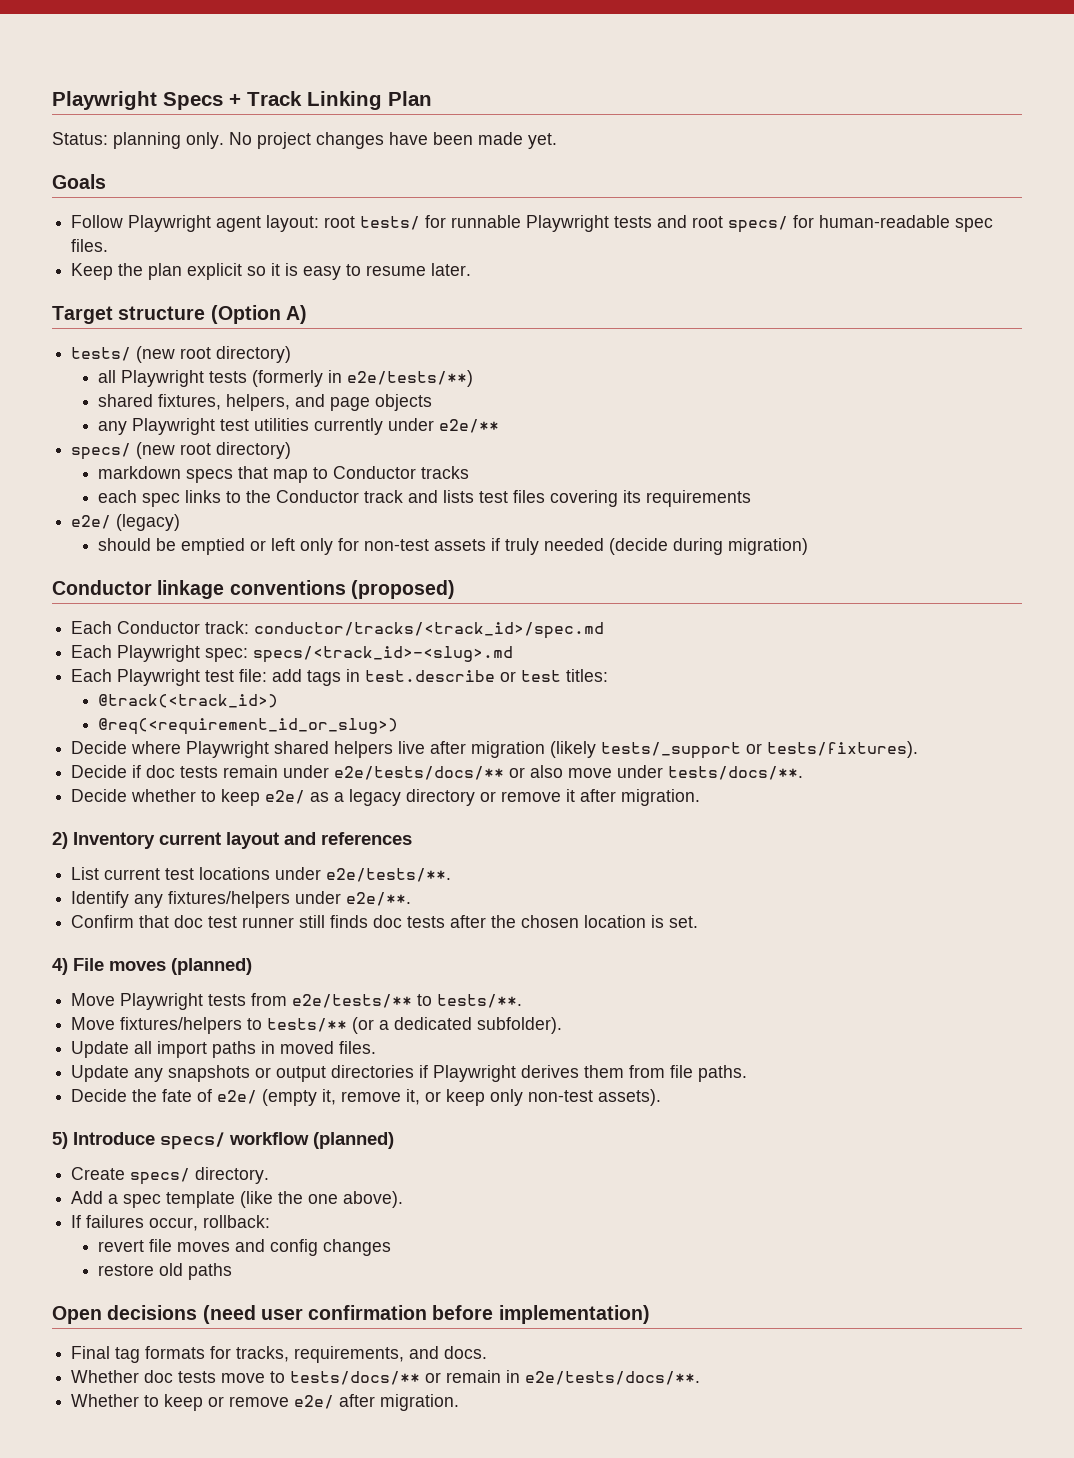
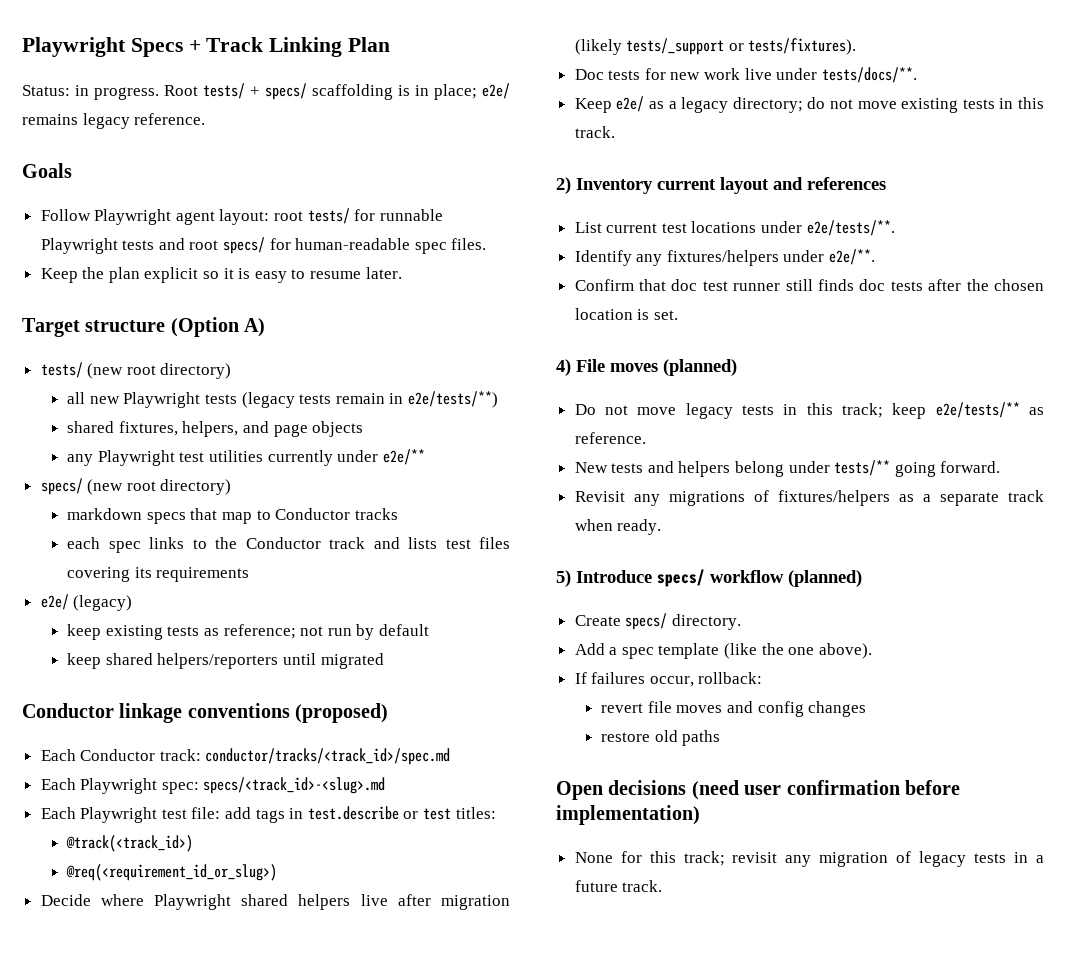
- Status: planning only. No project changes have been made yet.
+ Status: in progress. Root tests/ + specs/ scaffolding is in place; e2e/ remains legacy reference.
- all Playwright tests (formerly in e2e/tests/**)
+ all new Playwright tests (legacy tests remain in e2e/tests/**)
- should be emptied or left only for non-test assets if truly needed (decide during migration)
+ keep existing tests as reference; not run by default
+ keep shared helpers/reporters until migrated
- Decide if doc tests remain under e2e/tests/docs/** or also move under tests/docs/**.
- Decide whether to keep e2e/ as a legacy directory or remove it after migration.
+ Doc tests for new work live under tests/docs/**.
+ Keep e2e/ as a legacy directory; do not move existing tests in this track.
- Move Playwright tests from e2e/tests/** to tests/**.
- Move fixtures/helpers to tests/** (or a dedicated subfolder).
- Update all import paths in moved files.
- Update any snapshots or output directories if Playwright derives them from file paths.
- Decide the fate of e2e/ (empty it, remove it, or keep only non-test assets).
+ Do not move legacy tests in this track; keep e2e/tests/** as reference.
+ New tests and helpers belong under tests/** going forward.
+ Revisit any migrations of fixtures/helpers as a separate track when ready.
- Final tag formats for tracks, requirements, and docs.
- Whether doc tests move to tests/docs/** or remain in e2e/tests/docs/**.
- Whether to keep or remove e2e/ after migration.
+ None for this track; revisit any migration of legacy tests in a future track.

